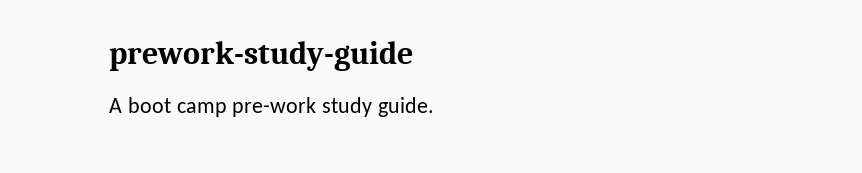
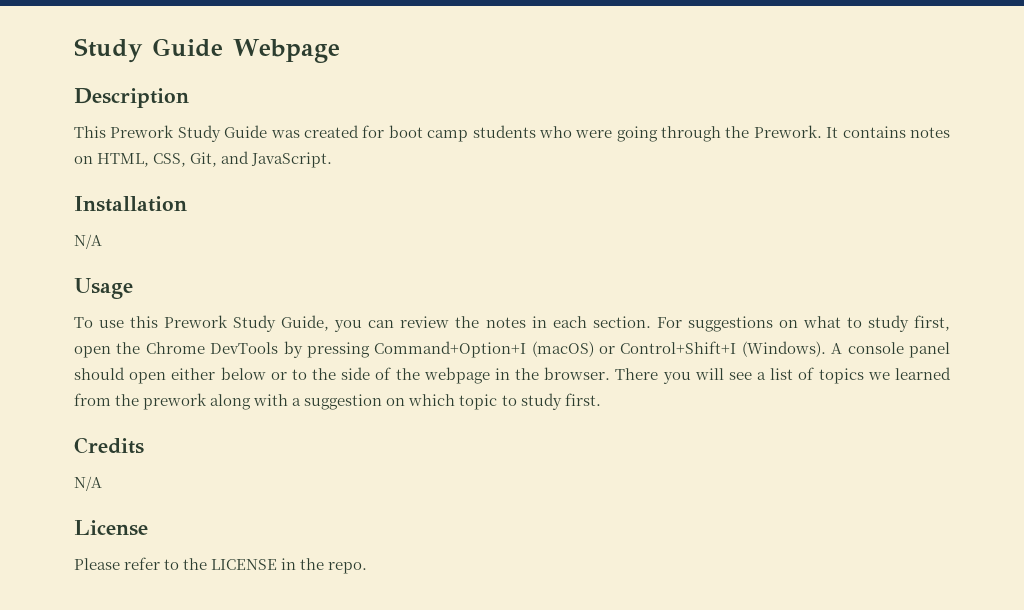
- prework-study-guide
- A boot camp pre-work study guide.
+ Study Guide Webpage
+ Description
+ This Prework Study Guide was created for boot camp students who were going through the Prework. It contains notes on HTML, CSS, Git, and JavaScript.
+ Installation
+ N/A
+ Usage
+ To use this Prework Study Guide, you can review the notes in each section. For suggestions on what to study first, open the Chrome DevTools by pressing Command+Option+I (macOS) or Control+Shift+I (Windows). A console panel should open either below or to the side of the webpage in the browser. There you will see a list of topics we learned from the prework along with a suggestion on which topic to study first.
+ Credits
+ N/A
+ License
+ Please refer to the LICENSE in the repo.

